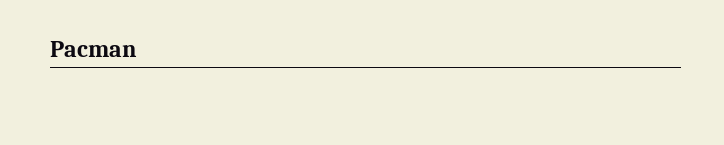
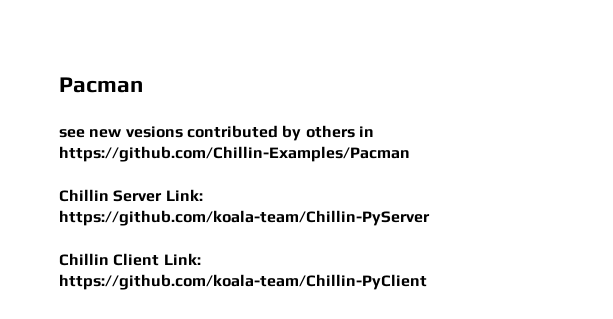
+ see new vesions contributed by others in https://github.com/Chillin-Examples/Pacman
+ Chillin Server Link: https://github.com/koala-team/Chillin-PyServer
+ Chillin Client Link: https://github.com/koala-team/Chillin-PyClient

